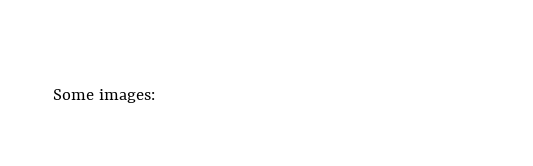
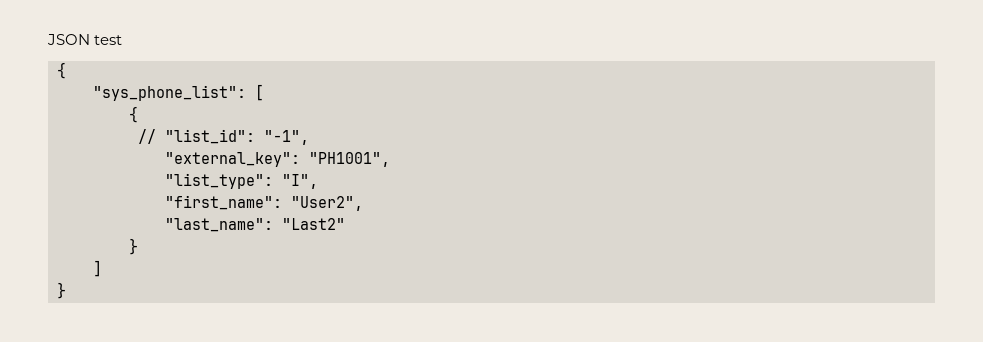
- Some images:
+ JSON test
+ {
+ "sys_phone_list": [
+ {
+ // "list_id": "-1",
+ "external_key": "PH1001",
+ "list_type": "I",
+ "first_name": "User2",
+ "last_name": "Last2"
+ }
+ ]
+ }

